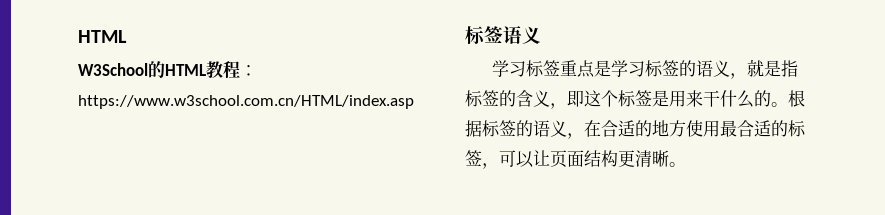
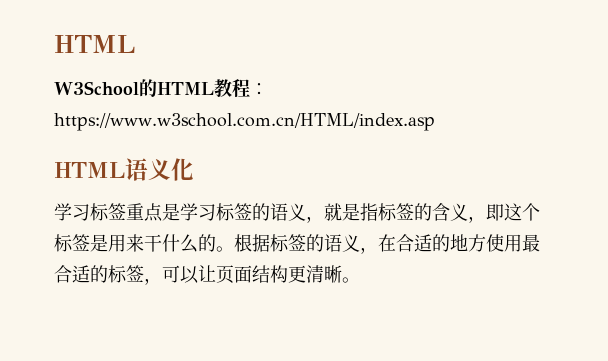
- 标签语义
+ HTML语义化

